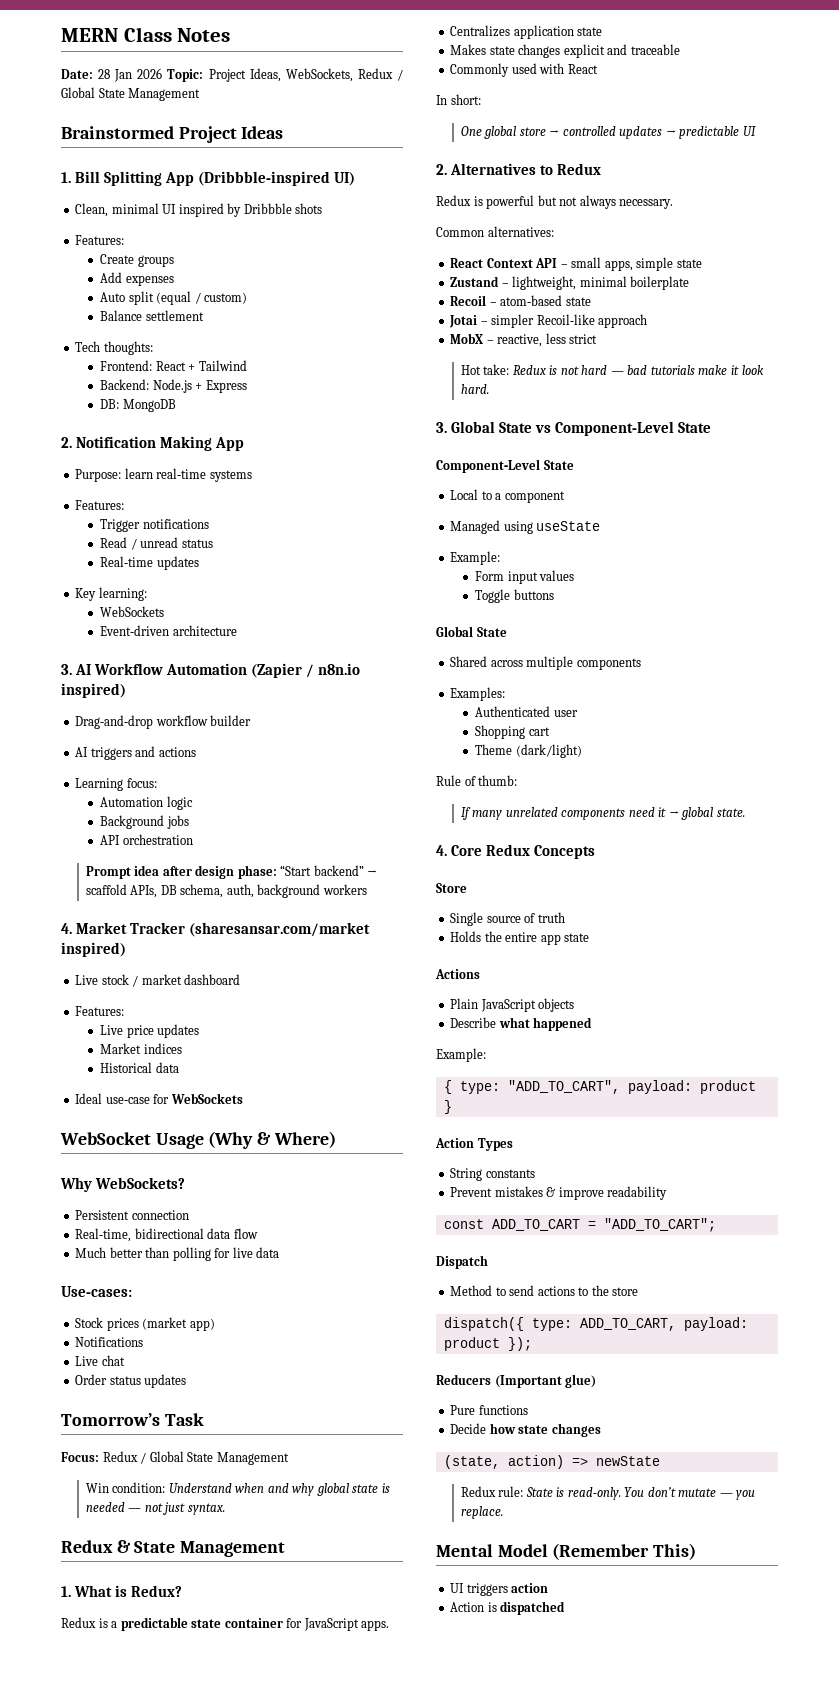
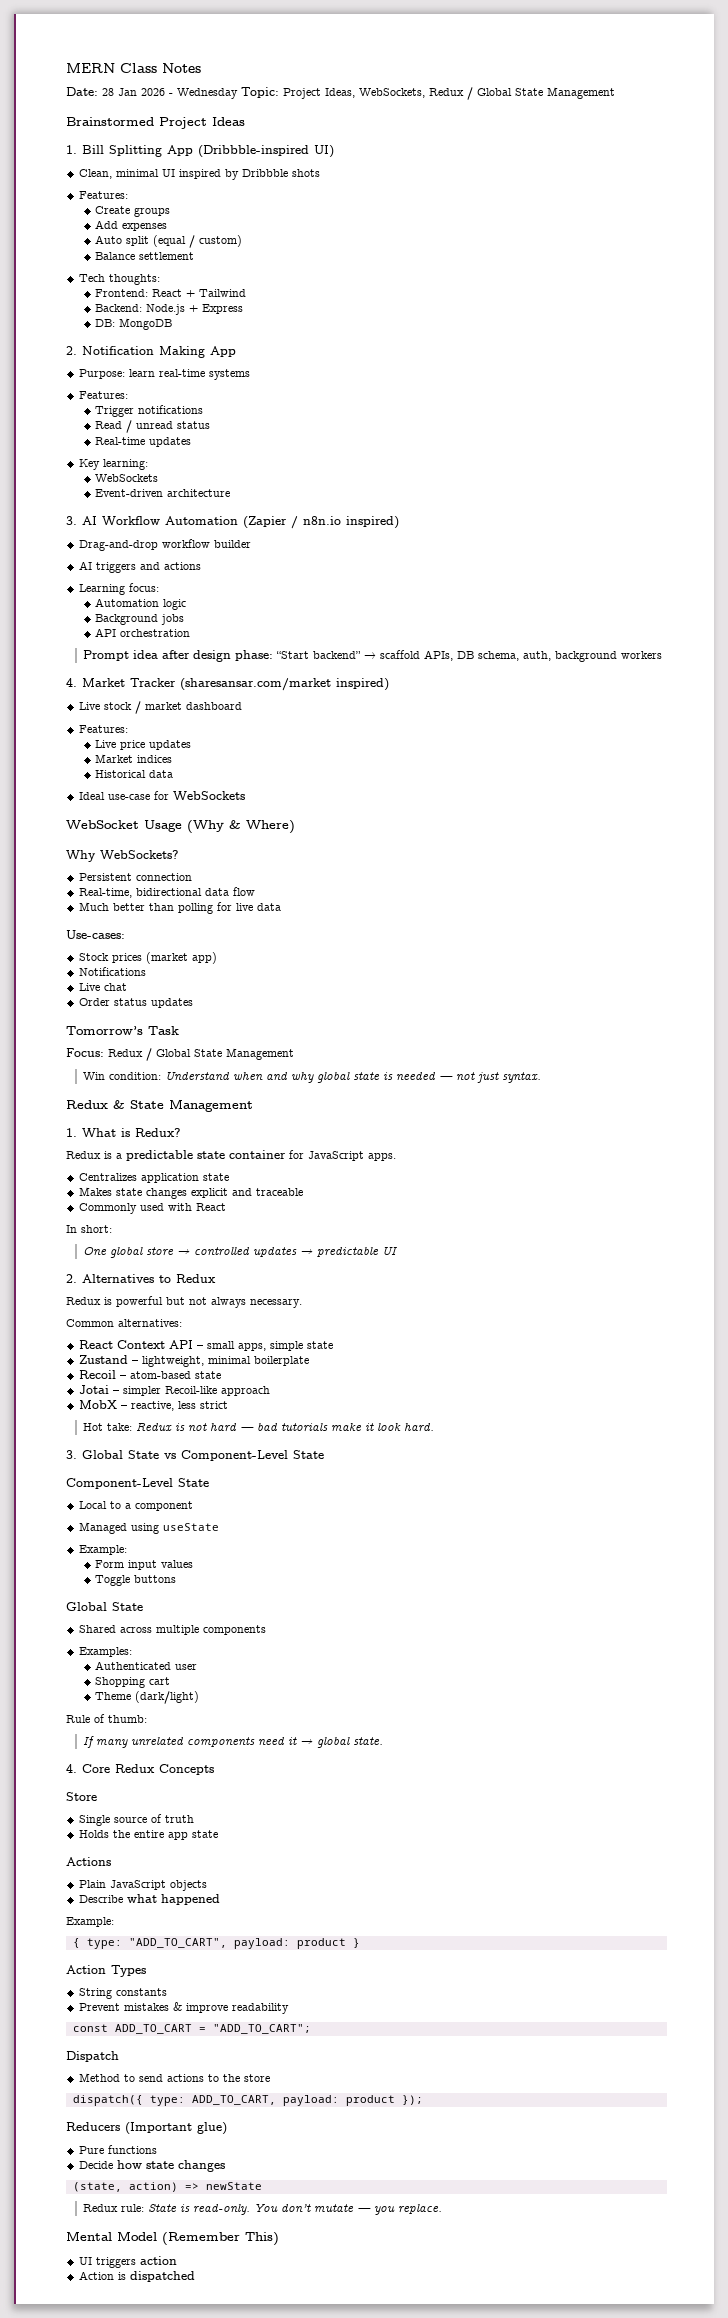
- Date: 28 Jan 2026 Topic: Project Ideas, WebSockets, Redux / Global State Management
+ Date: 28 Jan 2026 - Wednesday Topic: Project Ideas, WebSockets, Redux / Global State Management

